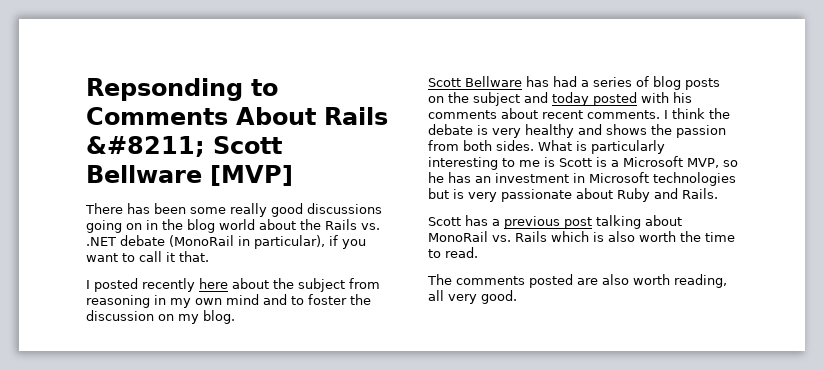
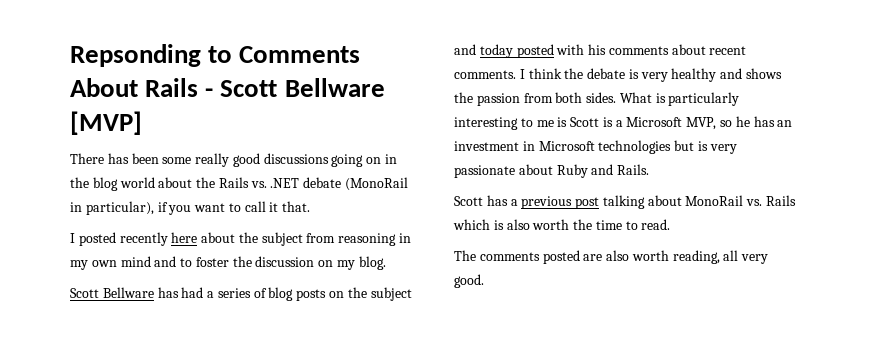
- Repsonding to Comments About Rails &#8211; Scott Bellware [MVP]
+ Repsonding to Comments About Rails - Scott Bellware [MVP]

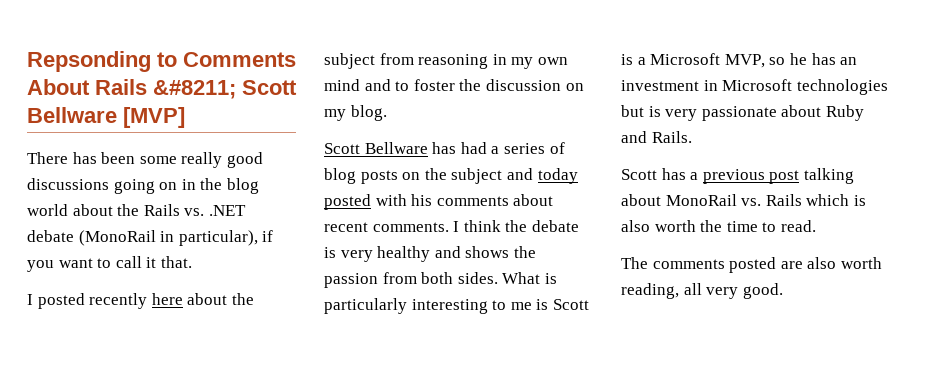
- Repsonding to Comments About Rails - Scott Bellware [MVP]
+ Repsonding to Comments About Rails &#8211; Scott Bellware [MVP]

